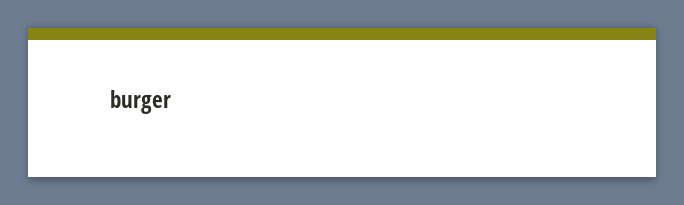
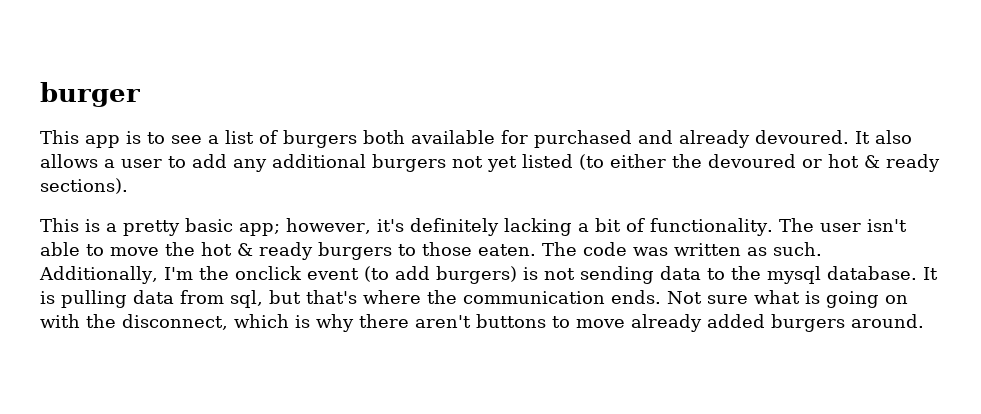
+ This app is to see a list of burgers both available for purchased and already devoured. It also allows a user to add any additional burgers not yet listed (to either the devoured or hot & ready sections).
+ This is a pretty basic app; however, it's definitely lacking a bit of functionality. The user isn't able to move the hot & ready burgers to those eaten. The code was written as such. Additionally, I'm the onclick event (to add burgers) is not sending data to the mysql database. It is pulling data from sql, but that's where the communication ends. Not sure what is going on with the disconnect, which is why there aren't buttons to move already added burgers around.

